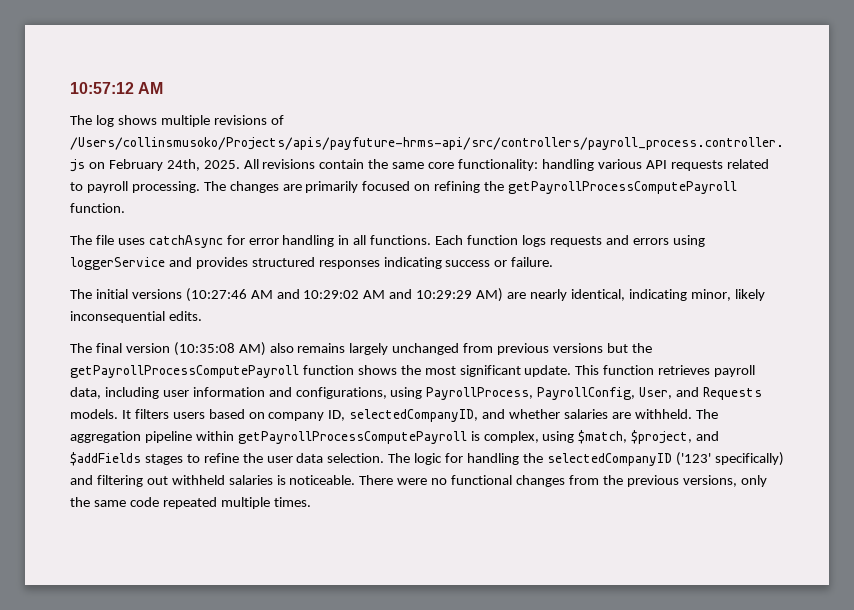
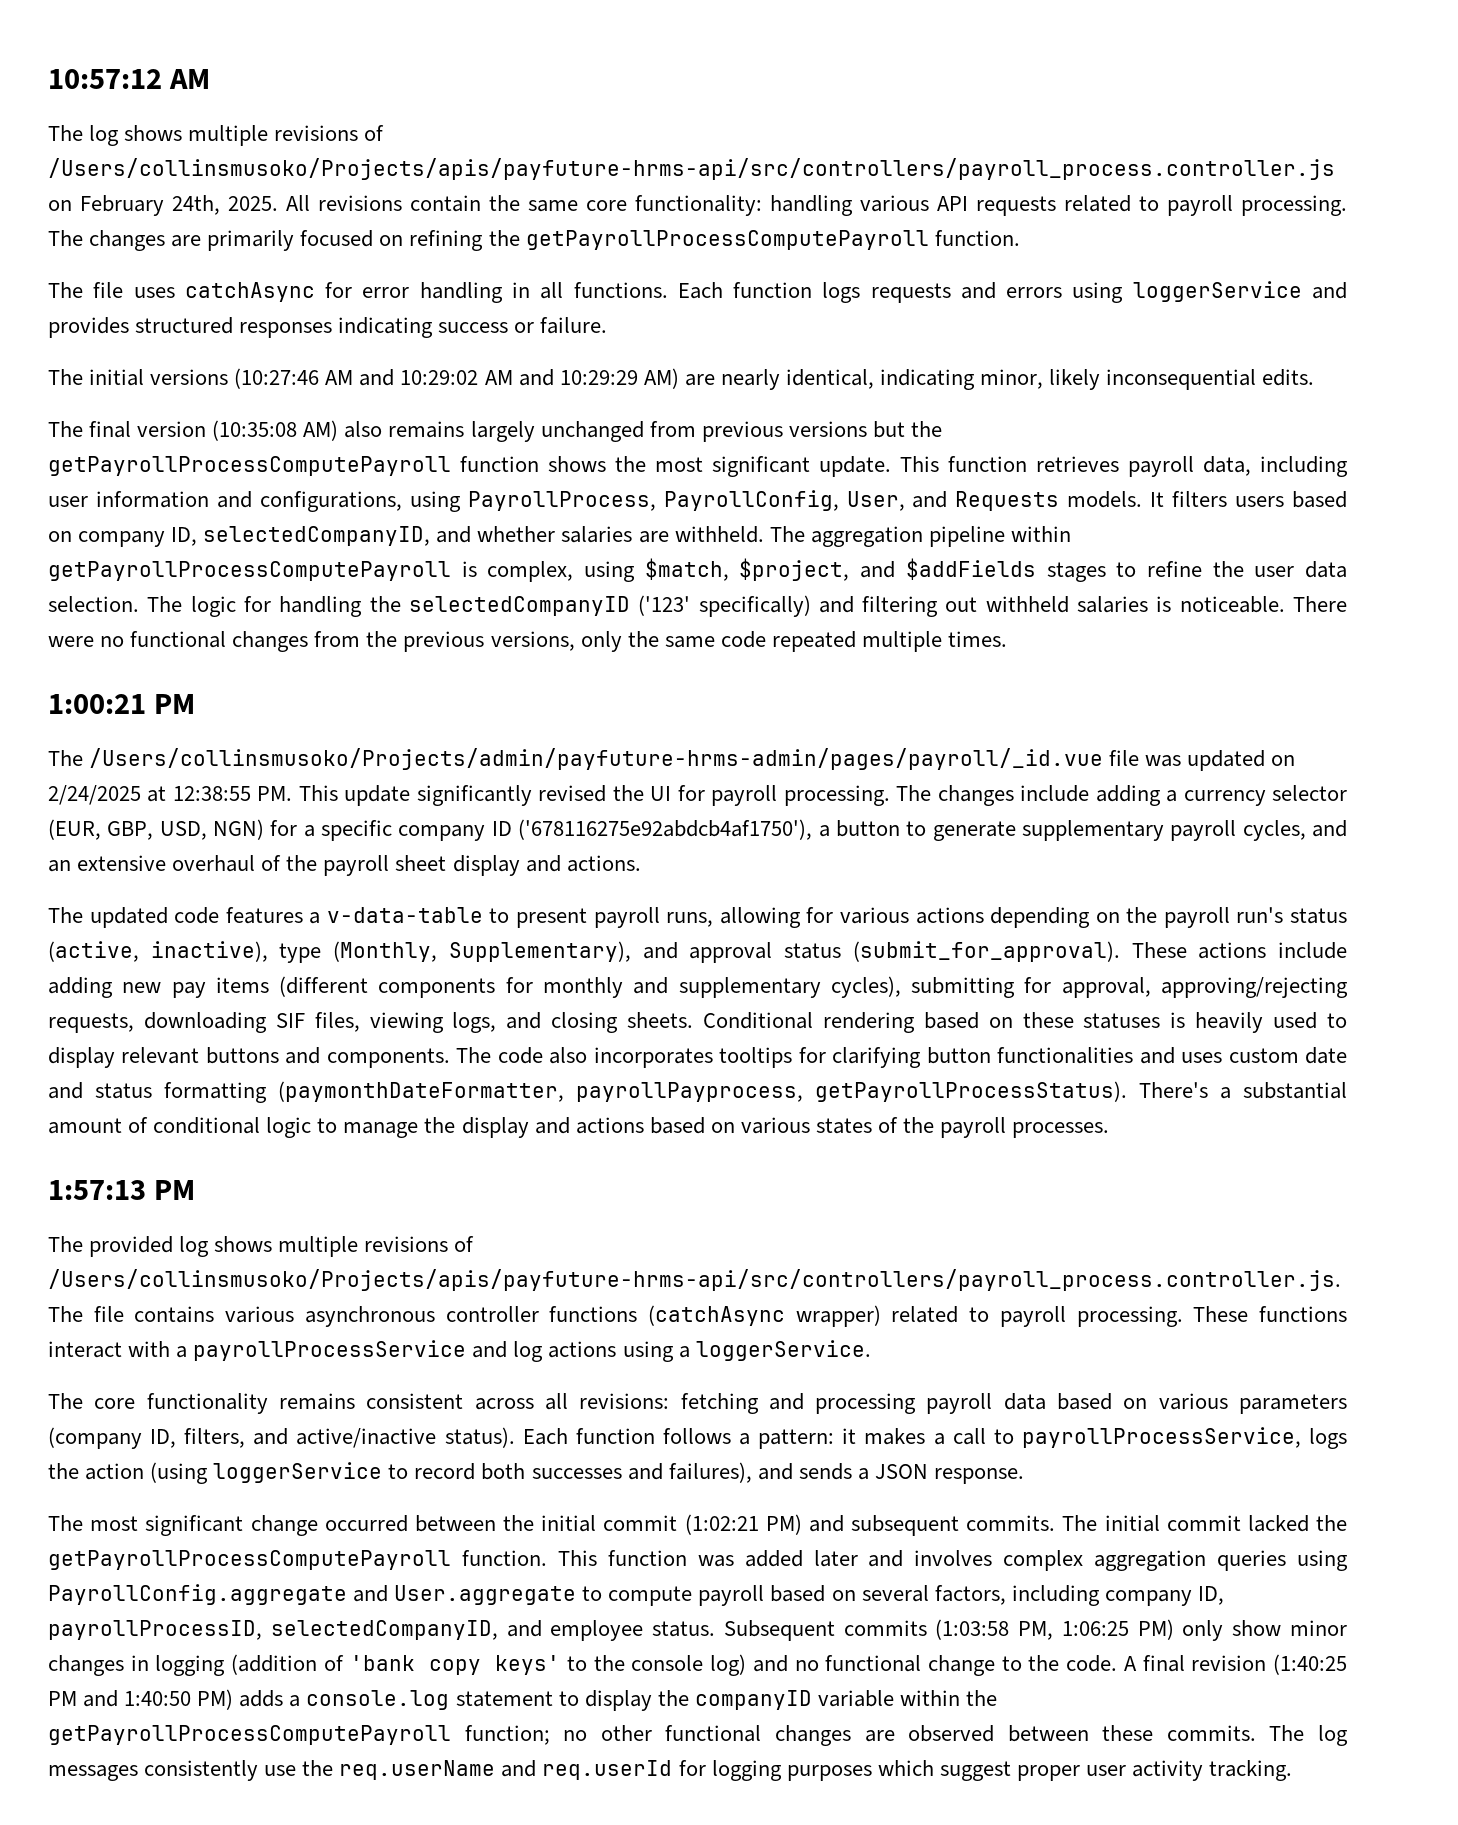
+ 1:00:21 PM
+ The /Users/collinsmusoko/Projects/admin/payfuture-hrms-admin/pages/payroll/_id.vue file was updated on 2/24/2025 at 12:38:55 PM. This update significantly revised the UI for payroll processing. The changes include adding a currency selector (EUR, GBP, USD, NGN) for a specific company ID ('678116275e92abdcb4af1750'), a button to generate supplementary payroll cycles, and an extensive overhaul of the payroll sheet display and actions.
+ The updated code features a v-data-table to present payroll runs, allowing for various actions depending on the payroll run's status (active, inactive), type (Monthly, Supplementary), and approval status (submit_for_approval). These actions include adding new pay items (different components for monthly and supplementary cycles), submitting for approval, approving/rejecting requests, downloading SIF files, viewing logs, and closing sheets. Conditional rendering based on these statuses is heavily used to display relevant buttons and components. The code also incorporates tooltips for clarifying button functionalities and uses custom date and status formatting (paymonthDateFormatter, payrollPayprocess, getPayrollProcessStatus). There's a substantial amount of conditional logic to manage the display and actions based on various states of the payroll processes.
+ 1:57:13 PM
+ The provided log shows multiple revisions of /Users/collinsmusoko/Projects/apis/payfuture-hrms-api/src/controllers/payroll_process.controller.js. The file contains various asynchronous controller functions (catchAsync wrapper) related to payroll processing. These functions interact with a payrollProcessService and log actions using a loggerService.
+ The core functionality remains consistent across all revisions: fetching and processing payroll data based on various parameters (company ID, filters, and active/inactive status). Each function follows a pattern: it makes a call to payrollProcessService, logs the action (using loggerService to record both successes and failures), and sends a JSON response.
+ The most significant change occurred between the initial commit (1:02:21 PM) and subsequent commits. The initial commit lacked the getPayrollProcessComputePayroll function. This function was added later and involves complex aggregation queries using PayrollConfig.aggregate and User.aggregate to compute payroll based on several factors, including company ID, payrollProcessID, selectedCompanyID, and employee status. Subsequent commits (1:03:58 PM, 1:06:25 PM) only show minor changes in logging (addition of 'bank copy keys' to the console log) and no functional change to the code. A final revision (1:40:25 PM and 1:40:50 PM) adds a console.log statement to display the companyID variable within the getPayrollProcessComputePayroll function; no other functional changes are observed between these commits. The log messages consistently use the req.userName and req.userId for logging purposes which suggest proper user activity tracking.

